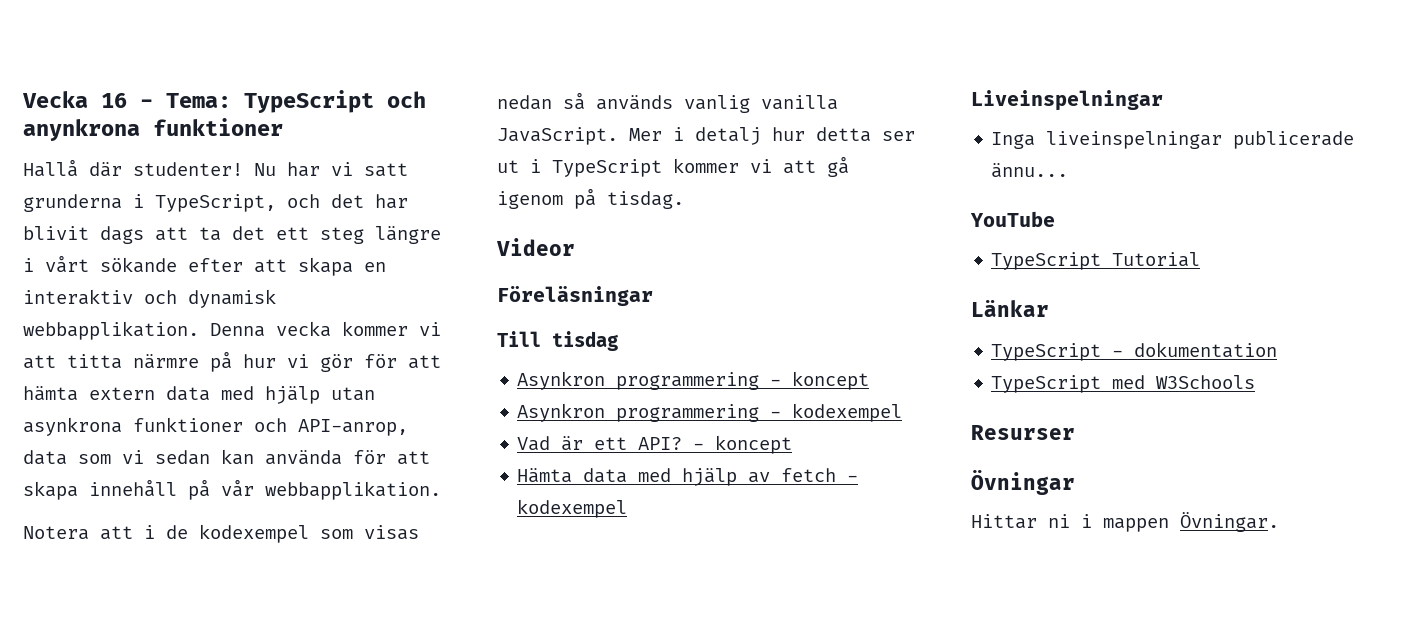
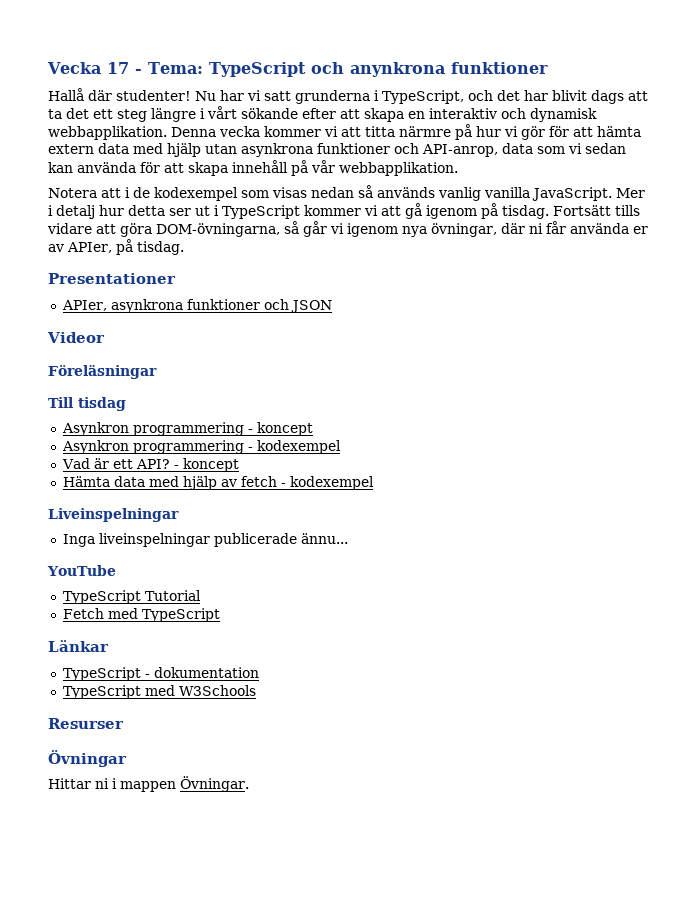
- Vecka 16 - Tema: TypeScript och anynkrona funktioner
+ Vecka 17 - Tema: TypeScript och anynkrona funktioner
+ Fortsätt tills vidare att göra DOM-övningarna, så går vi igenom nya övningar, där ni får använda er av APIer, på tisdag.
+ Presentationer
+ APIer, asynkrona funktioner och JSON
+ Fetch med TypeScript

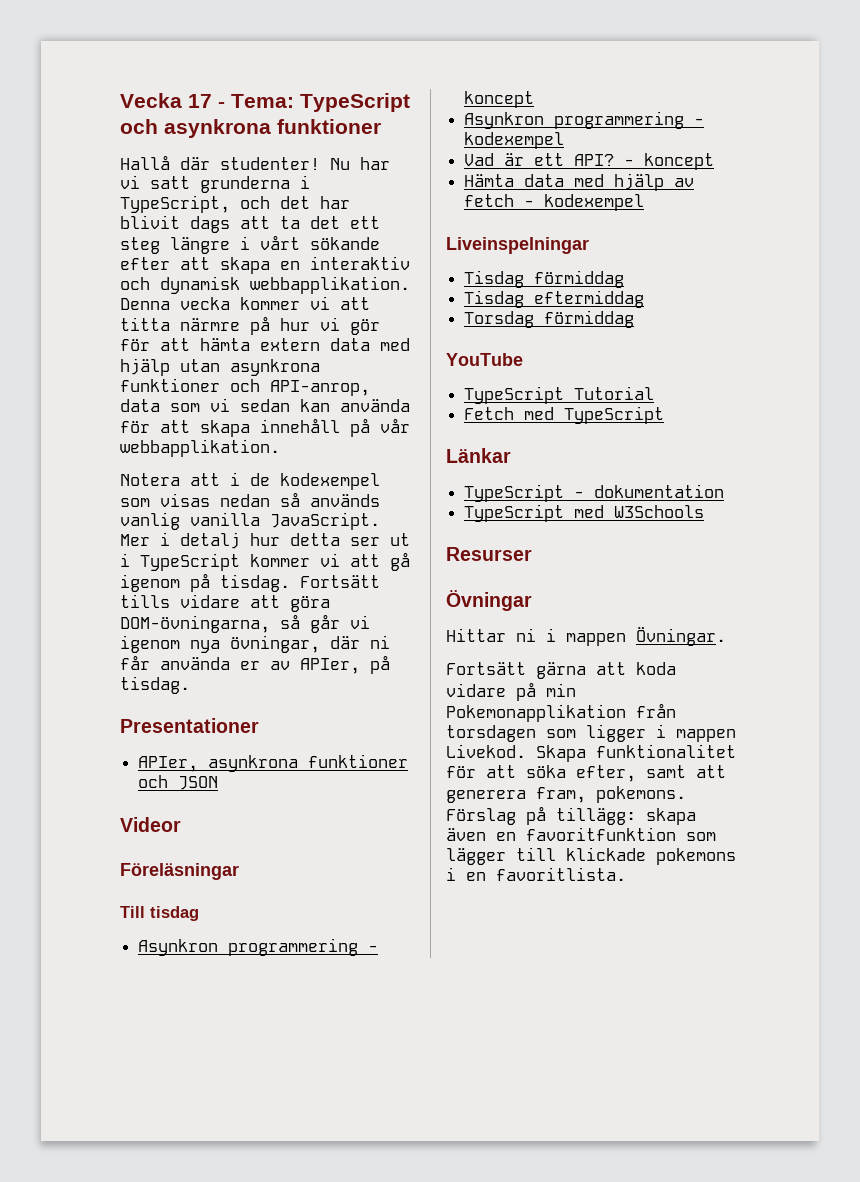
- Vecka 17 - Tema: TypeScript och anynkrona funktioner
+ Vecka 17 - Tema: TypeScript och asynkrona funktioner
- Inga liveinspelningar publicerade ännu...
+ Tisdag förmiddag
+ Tisdag eftermiddag
+ Torsdag förmiddag
+ Fortsätt gärna att koda vidare på min Pokemonapplikation från torsdagen som ligger i mappen Livekod. Skapa funktionalitet för att söka efter, samt att generera fram, pokemons. Förslag på tillägg: skapa även en favoritfunktion som lägger till klickade pokemons i en favoritlista.

